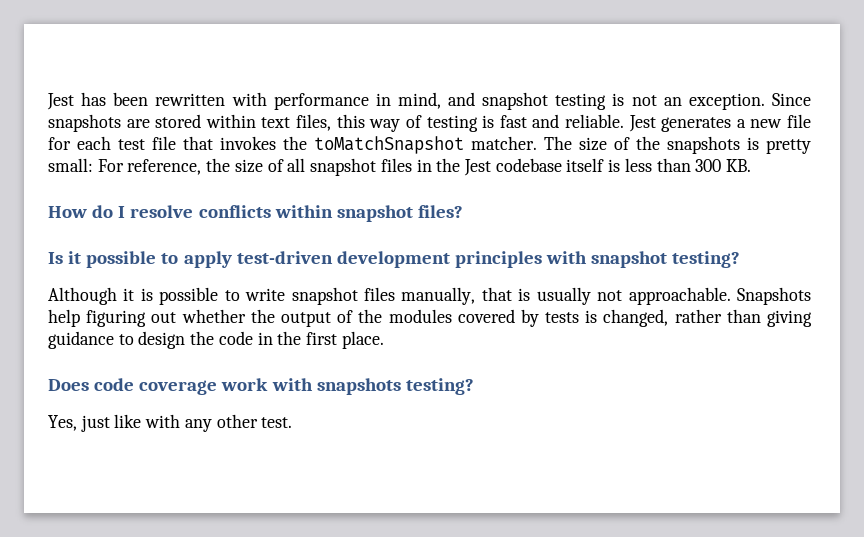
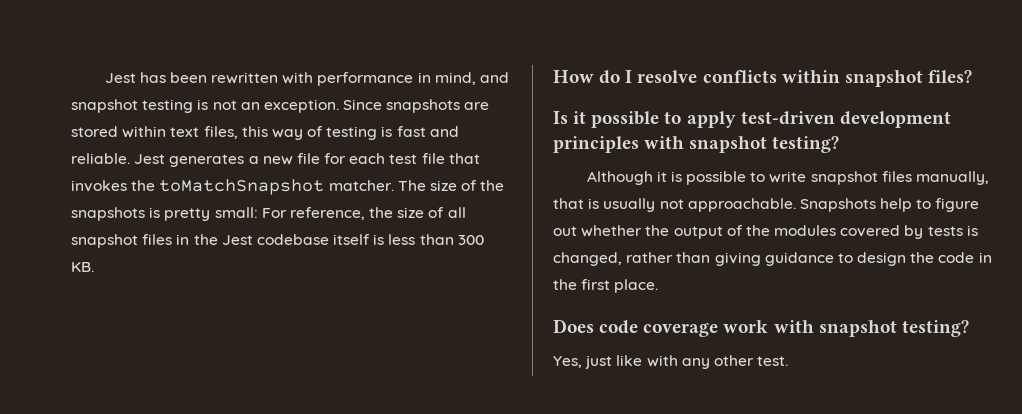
- Snapshots help figuring out whether the output of the modules covered by tests is changed, rather than giving guidance to design the code in the first place.
+ Snapshots help to figure out whether the output of the modules covered by tests is changed, rather than giving guidance to design the code in the first place.
- Does code coverage work with snapshots testing?
+ Does code coverage work with snapshot testing?

